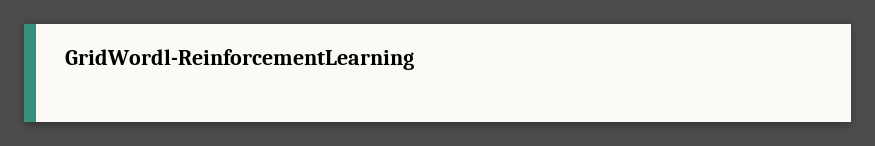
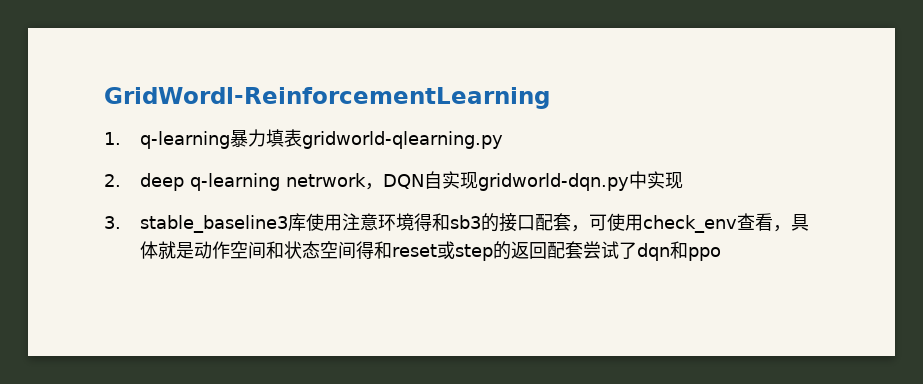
+ 1. q-learning暴力填表gridworld-qlearning.py
+ 2. deep q-learning netrwork，DQN自实现gridworld-dqn.py中实现
+ 3. stable_baseline3库使用注意环境得和sb3的接口配套，可使用check_env查看，具体就是动作空间和状态空间得和reset或step的返回配套尝试了dqn和ppo

